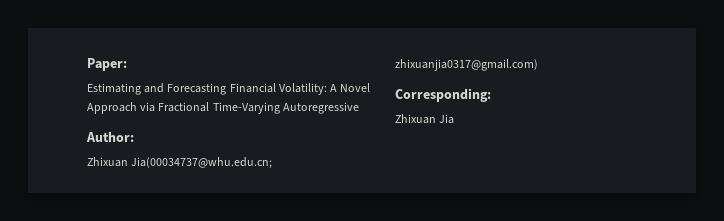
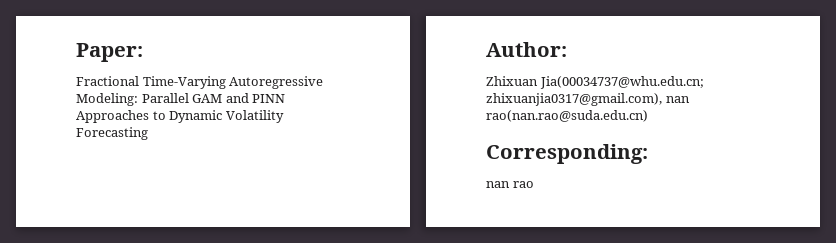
- Estimating and Forecasting Financial Volatility: A Novel Approach via Fractional Time-Varying Autoregressive
+ Fractional Time-Varying Autoregressive Modeling: Parallel GAM and PINN Approaches to Dynamic Volatility Forecasting
- Zhixuan Jia(00034737@whu.edu.cn; zhixuanjia0317@gmail.com)
+ Zhixuan Jia(00034737@whu.edu.cn; zhixuanjia0317@gmail.com), nan rao(nan.rao@suda.edu.cn)
- Zhixuan Jia
+ nan rao

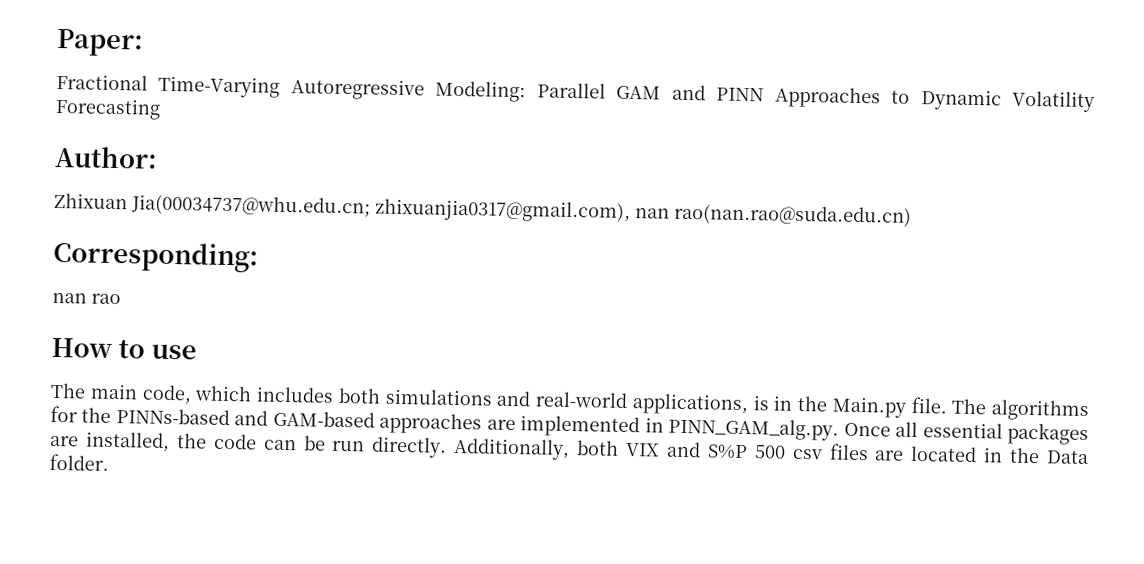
+ How to use
+ The main code, which includes both simulations and real-world applications, is in the Main.py file. The algorithms for the PINNs-based and GAM-based approaches are implemented in PINN_GAM_alg.py. Once all essential packages are installed, the code can be run directly. Additionally, both VIX and S%P 500 csv files are located in the Data folder.

